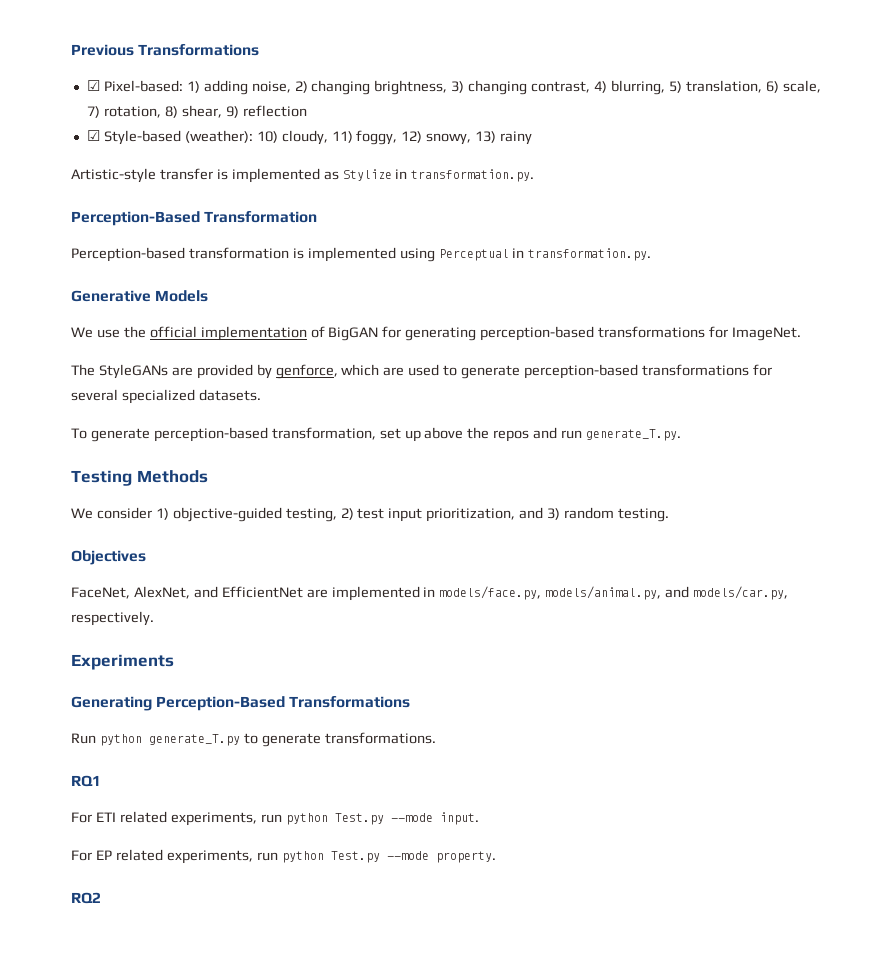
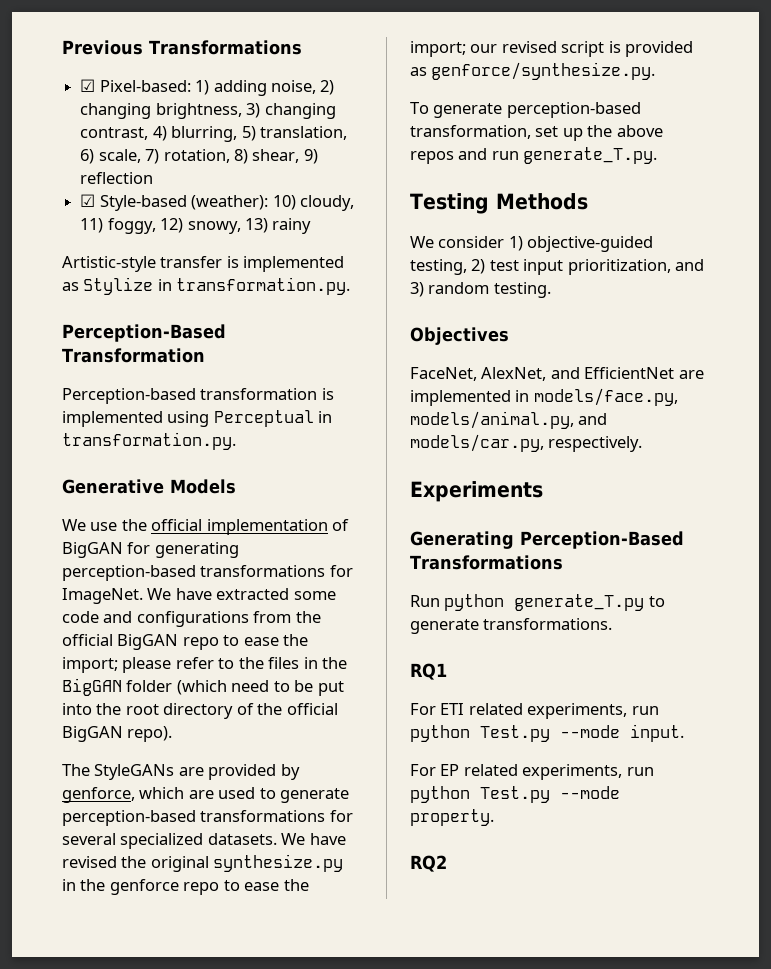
+ We have extracted some code and configurations from the official BigGAN repo to ease the import; please refer to the files in the BigGAN folder (which need to be put into the root directory of the official BigGAN repo).
+ We have revised the original synthesize.py in the genforce repo to ease the import; our revised script is provided as genforce/synthesize.py.
- To generate perception-based transformation, set up above the repos and run generate_T.py.
+ To generate perception-based transformation, set up the above repos and run generate_T.py.

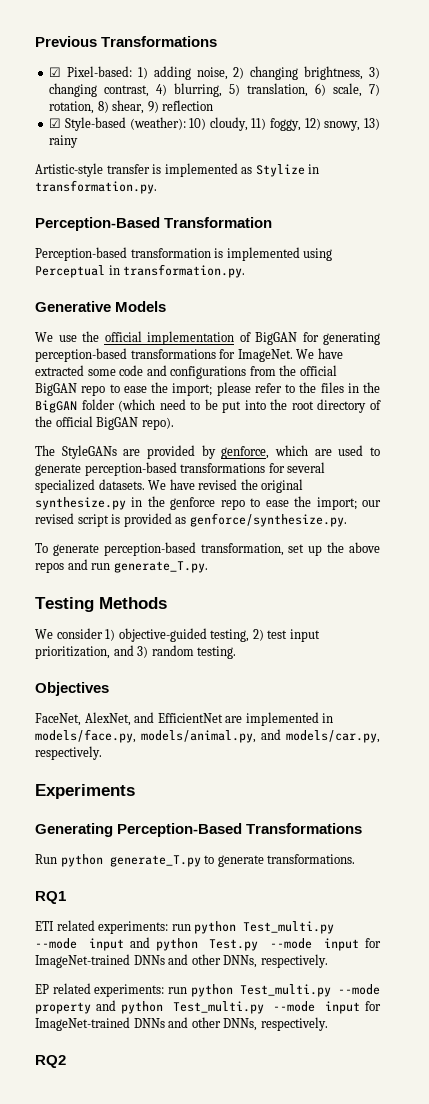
- For ETI related experiments, run python Test.py --mode input.
- For EP related experiments, run python Test.py --mode property.
+ ETI related experiments: run python Test_multi.py --mode input and python Test.py --mode input for ImageNet-trained DNNs and other DNNs, respectively.
+ EP related experiments: run python Test_multi.py --mode property and python Test_multi.py --mode input for ImageNet-trained DNNs and other DNNs, respectively.

